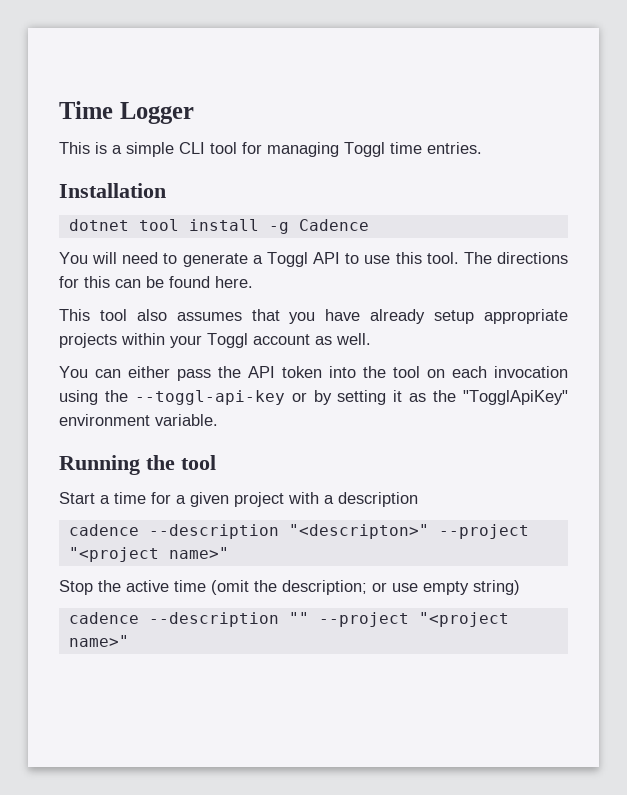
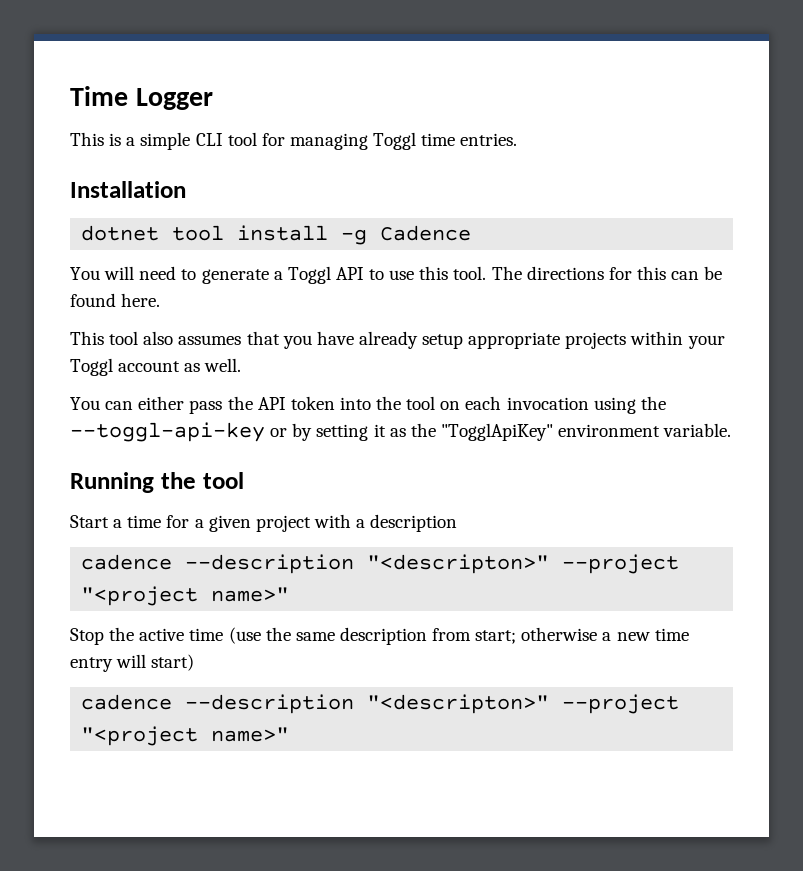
- Stop the active time (omit the description; or use empty string)
- cadence --description "" --project "<project name>"
+ Stop the active time (use the same description from start; otherwise a new time entry will start)
+ cadence --description "<descripton>" --project "<project name>"

